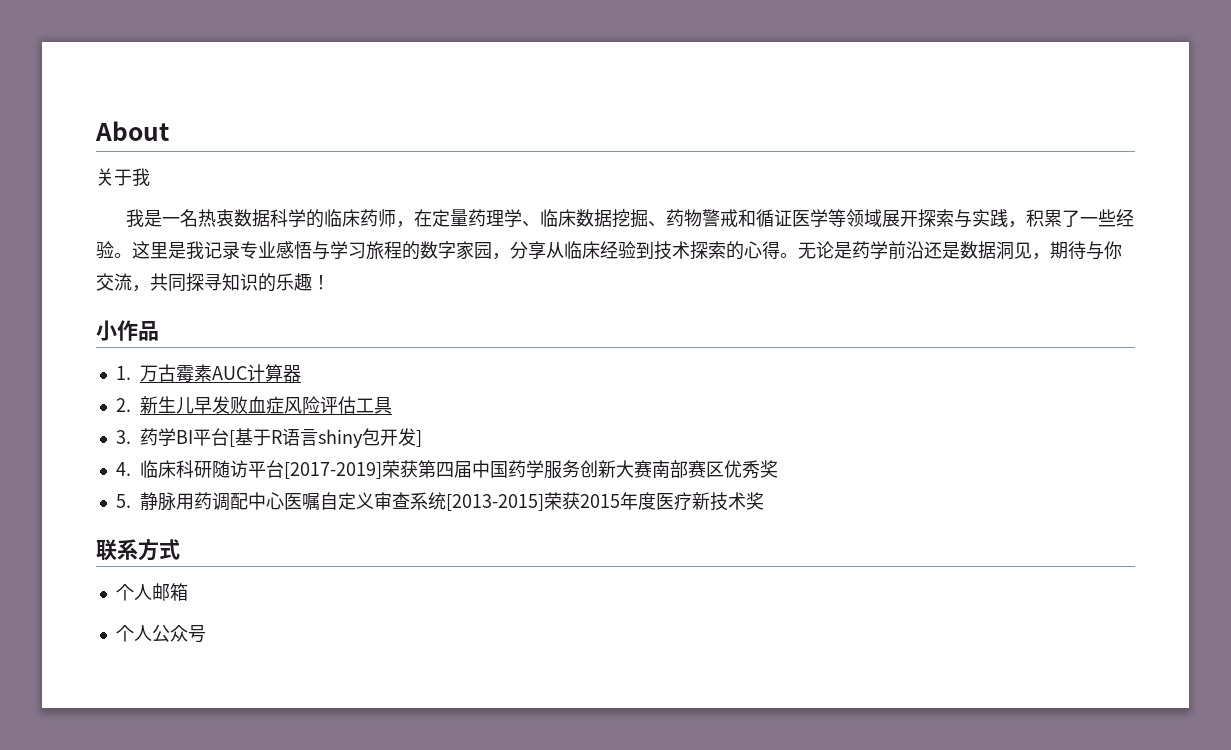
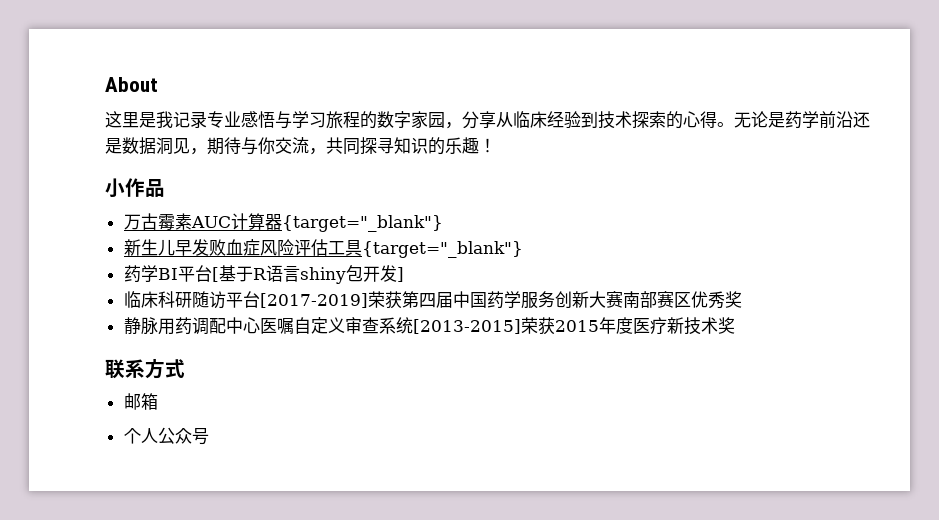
- 关于我
- 我是一名热衷数据科学的临床药师，在定量药理学、临床数据挖掘、药物警戒和循证医学等领域展开探索与实践，积累了一些经验。
- 1.万古霉素AUC计算器
- 2.新生儿早发败血症风险评估工具
- 3.药学BI平台[基于R语言shiny包开发]
+ 万古霉素AUC计算器{target="_blank"}
+ 新生儿早发败血症风险评估工具{target="_blank"}
+ 药学BI平台[基于R语言shiny包开发]
- 4.临床科研随访平台[2017-2019]荣获第四届中国药学服务创新大赛南部赛区优秀奖
+ 临床科研随访平台[2017-2019]荣获第四届中国药学服务创新大赛南部赛区优秀奖
- 5.静脉用药调配中心医嘱自定义审查系统[2013-2015]荣获2015年度医疗新技术奖
+ 静脉用药调配中心医嘱自定义审查系统[2013-2015]荣获2015年度医疗新技术奖
- 个人邮箱
+ 邮箱

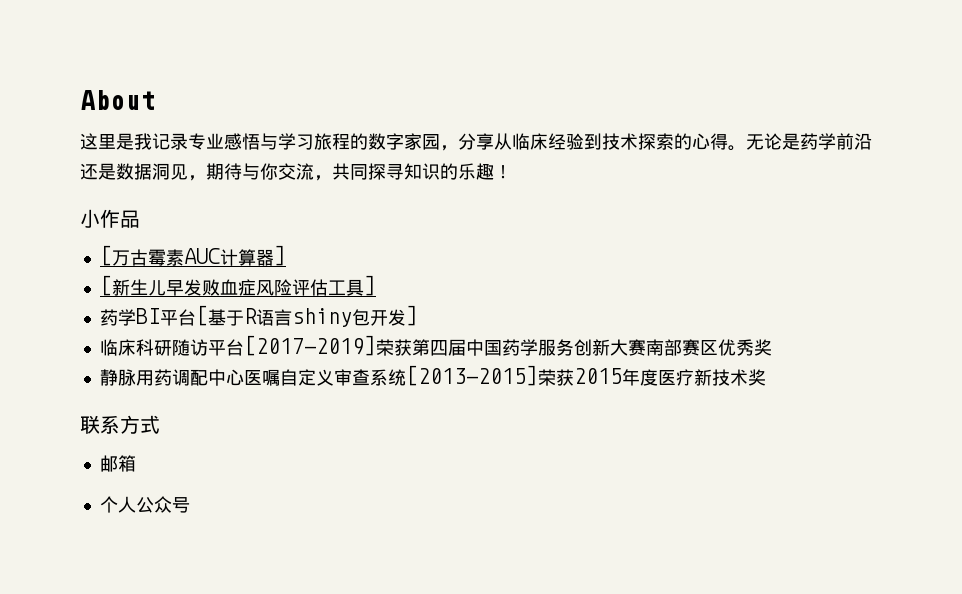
- 万古霉素AUC计算器{target="_blank"}
- 新生儿早发败血症风险评估工具{target="_blank"}
+ [万古霉素AUC计算器]
+ [新生儿早发败血症风险评估工具]

